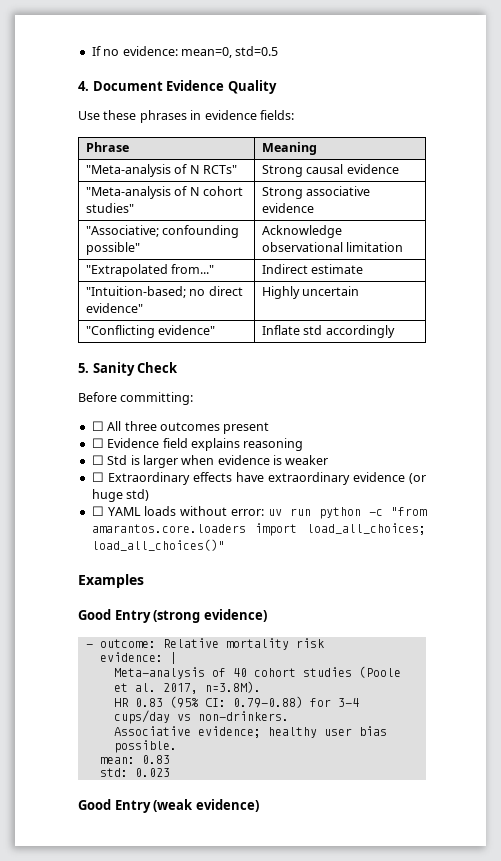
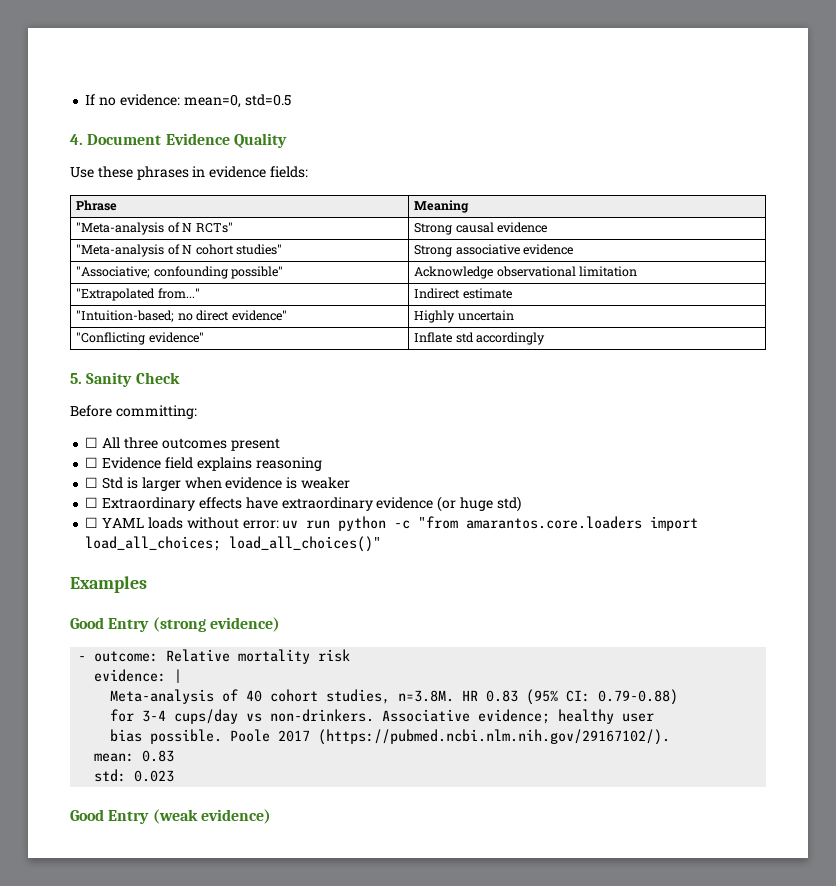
- Meta-analysis of 40 cohort studies (Poole et al. 2017, n=3.8M).
- HR 0.83 (95% CI: 0.79-0.88) for 3-4 cups/day vs non-drinkers.
- Associative evidence; healthy user bias possible.
+ Meta-analysis of 40 cohort studies, n=3.8M. HR 0.83 (95% CI: 0.79-0.88)
+ for 3-4 cups/day vs non-drinkers. Associative evidence; healthy user
+ bias possible. Poole 2017 (https://pubmed.ncbi.nlm.nih.gov/29167102/).

